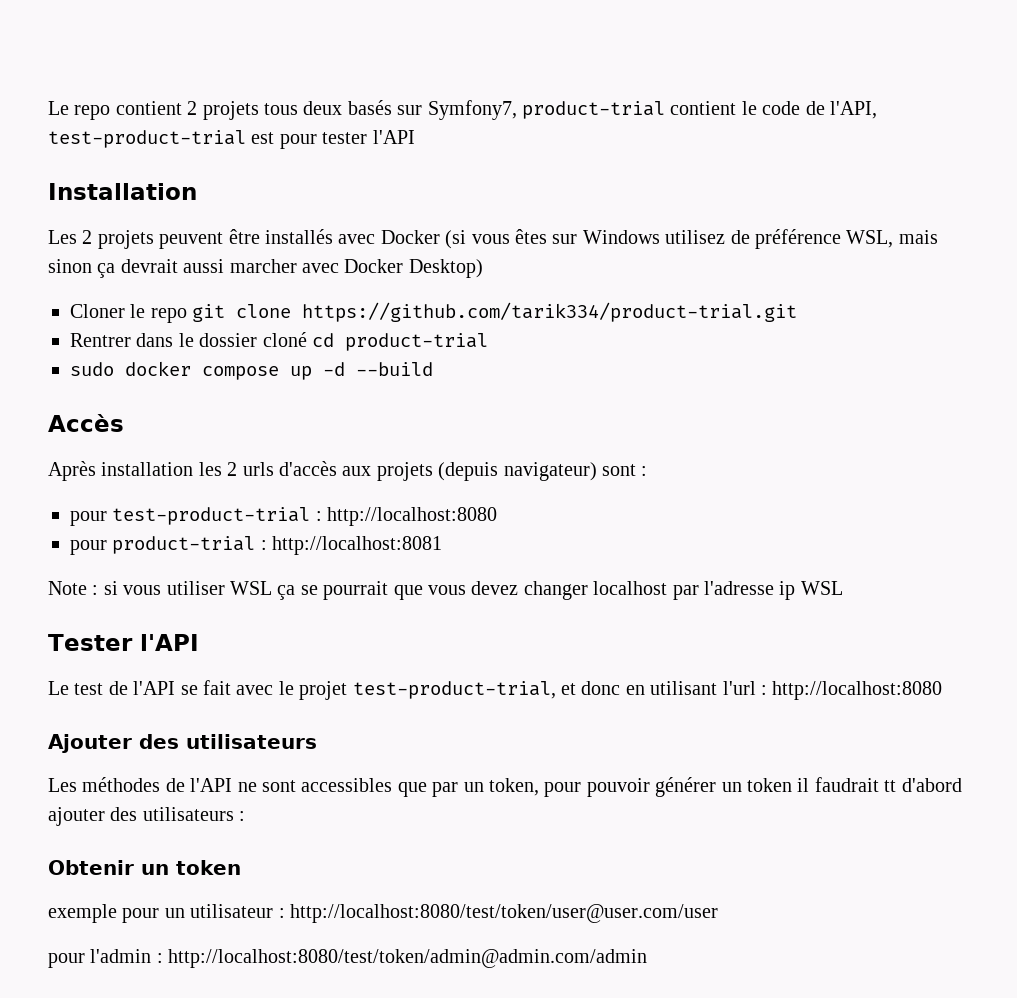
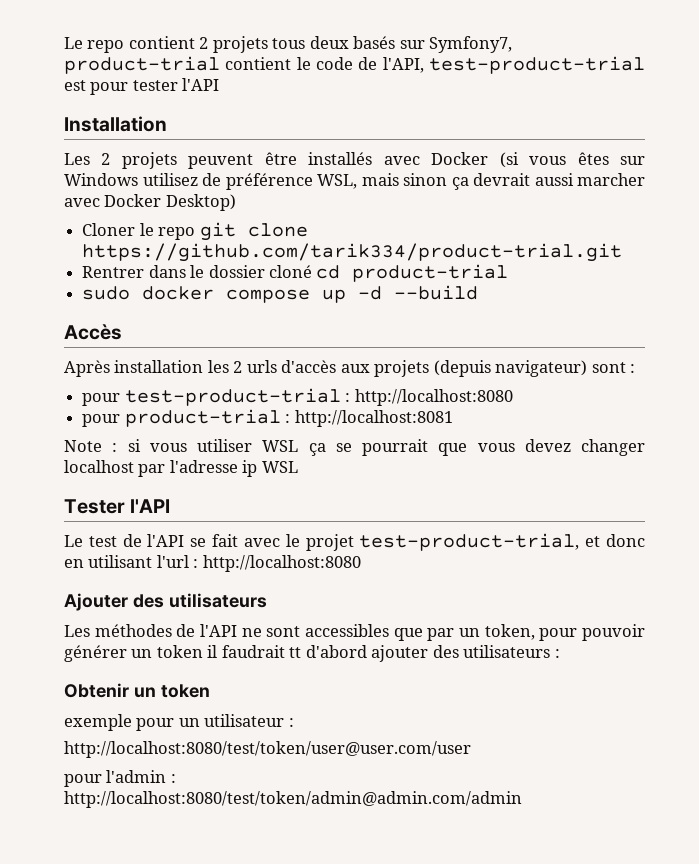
- exemple pour un utilisateur : http://localhost:8080/test/token/user@user.com/user
+ exemple pour un utilisateur :
+ http://localhost:8080/test/token/user@user.com/user
- pour l'admin : http://localhost:8080/test/token/admin@admin.com/admin
+ pour l'admin :
+ http://localhost:8080/test/token/admin@admin.com/admin

